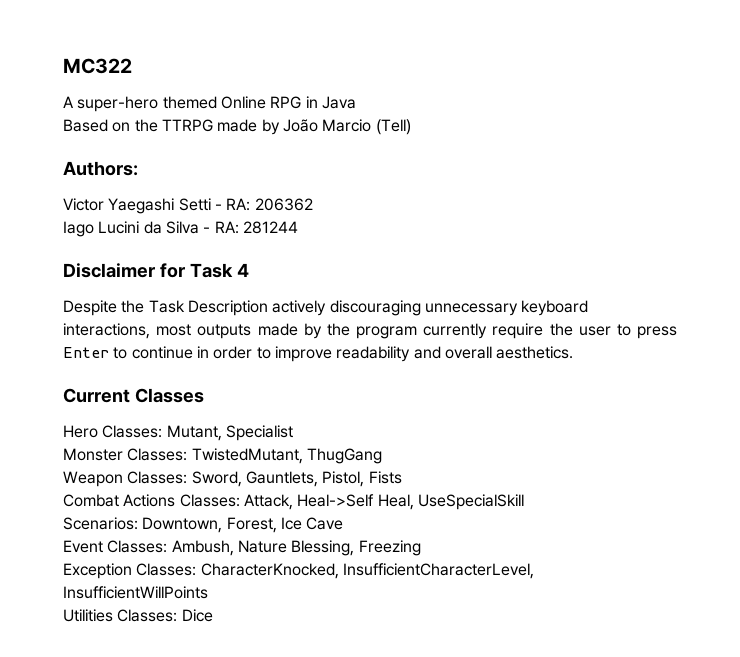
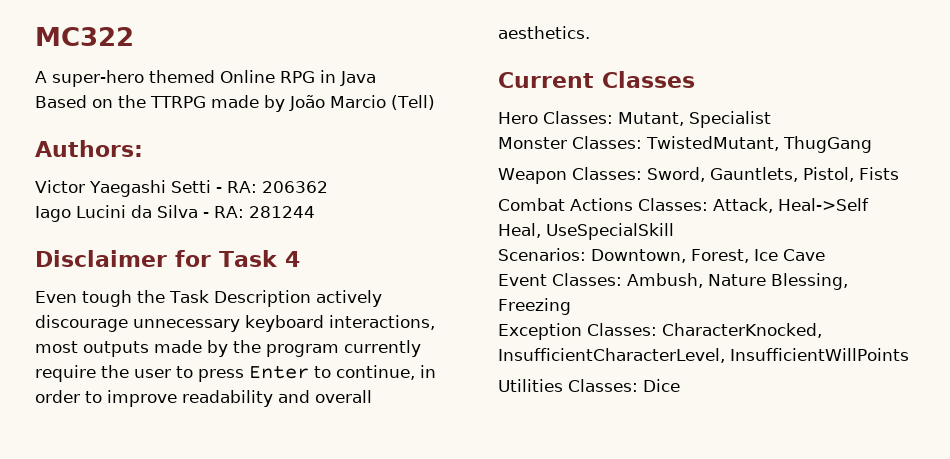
- Despite the Task Description actively discouraging unnecessary keyboard interactions, most outputs made by the program currently require the user to press Enter to continue in order to improve readability and overall aesthetics.
+ Even tough the Task Description actively discourage unnecessary keyboard interactions, most outputs made by the program currently require the user to press Enter to continue, in order to improve readability and overall aesthetics.

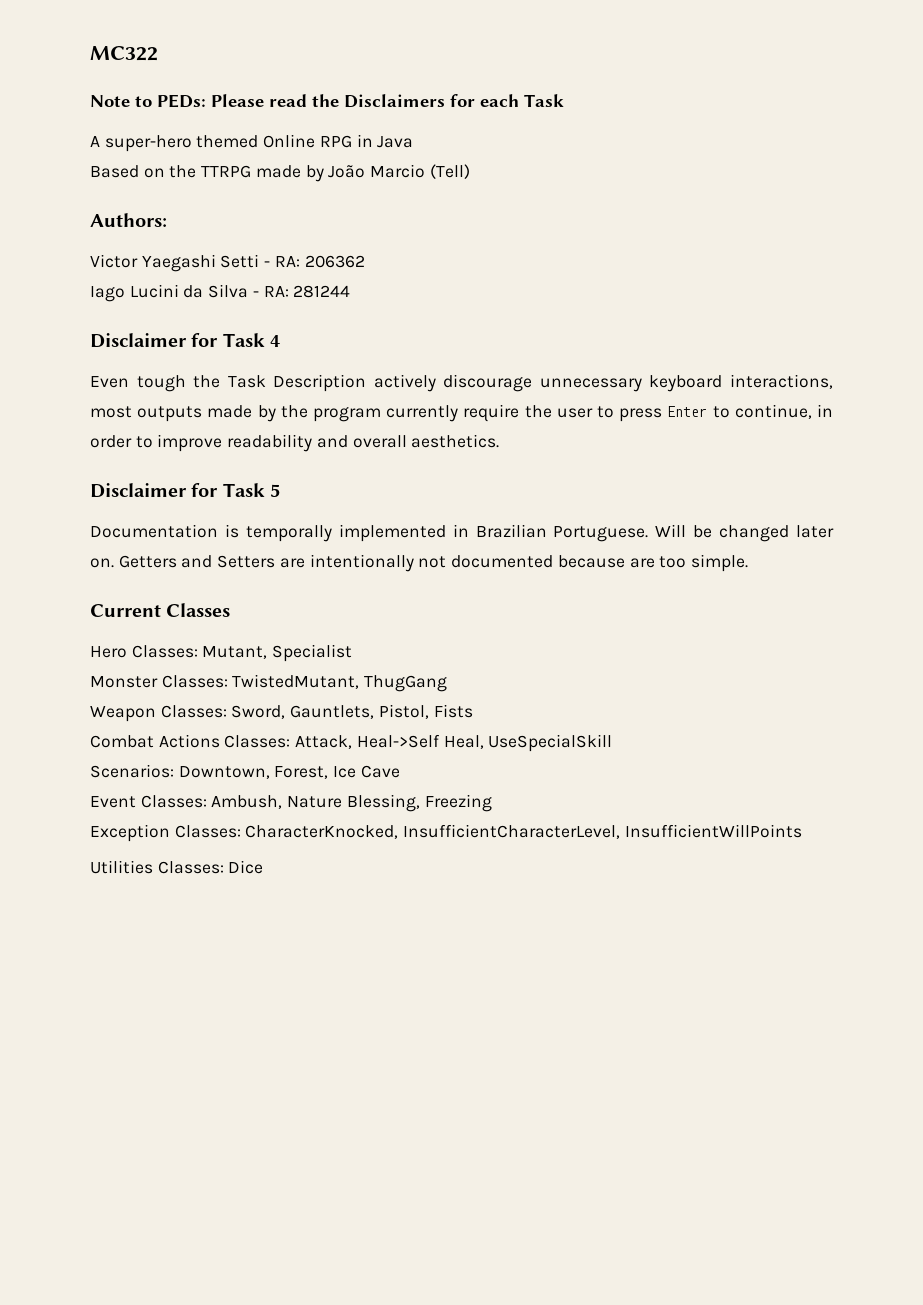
+ Note to PEDs: Please read the Disclaimers for each Task
+ Disclaimer for Task 5
+ Documentation is temporally implemented in Brazilian Portuguese. Will be changed later on. Getters and Setters are intentionally not documented because are too simple.

